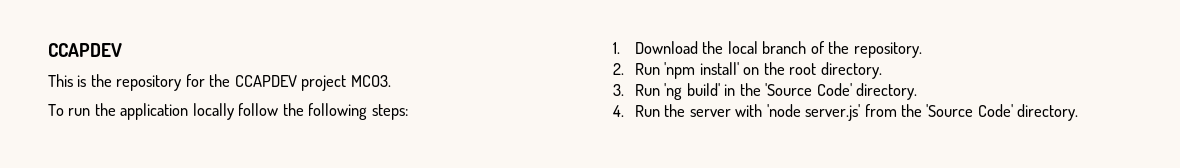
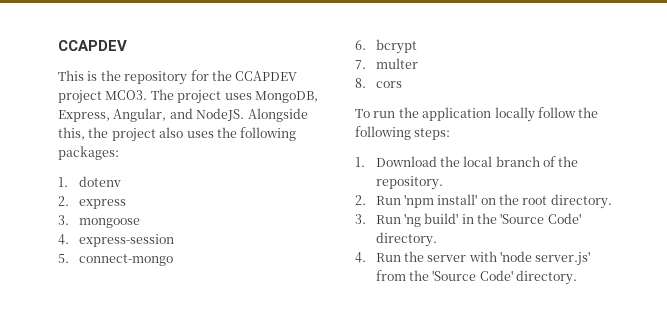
+ The project uses MongoDB, Express, Angular, and NodeJS. Alongside this, the project also uses the following packages:
+ 1. dotenv
+ 2. express
+ 3. mongoose
+ 4. express-session
+ 5. connect-mongo
+ 6. bcrypt
+ 7. multer
+ 8. cors

